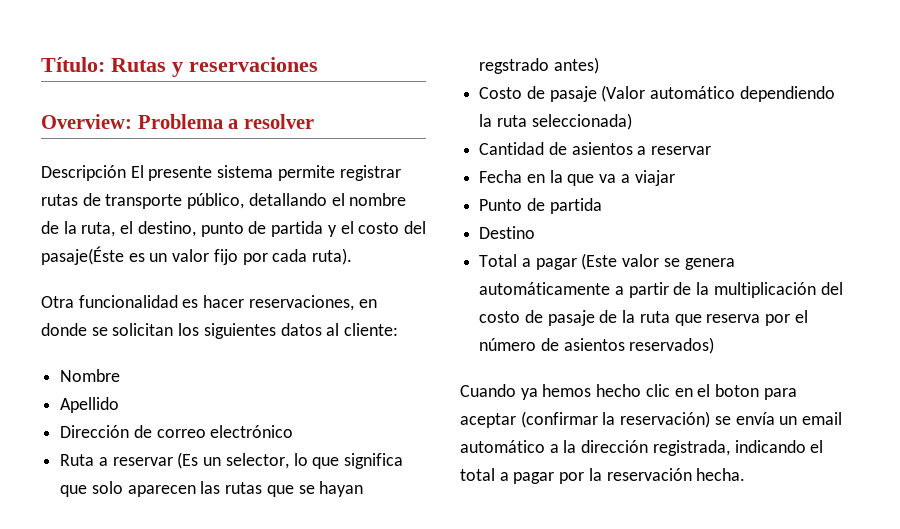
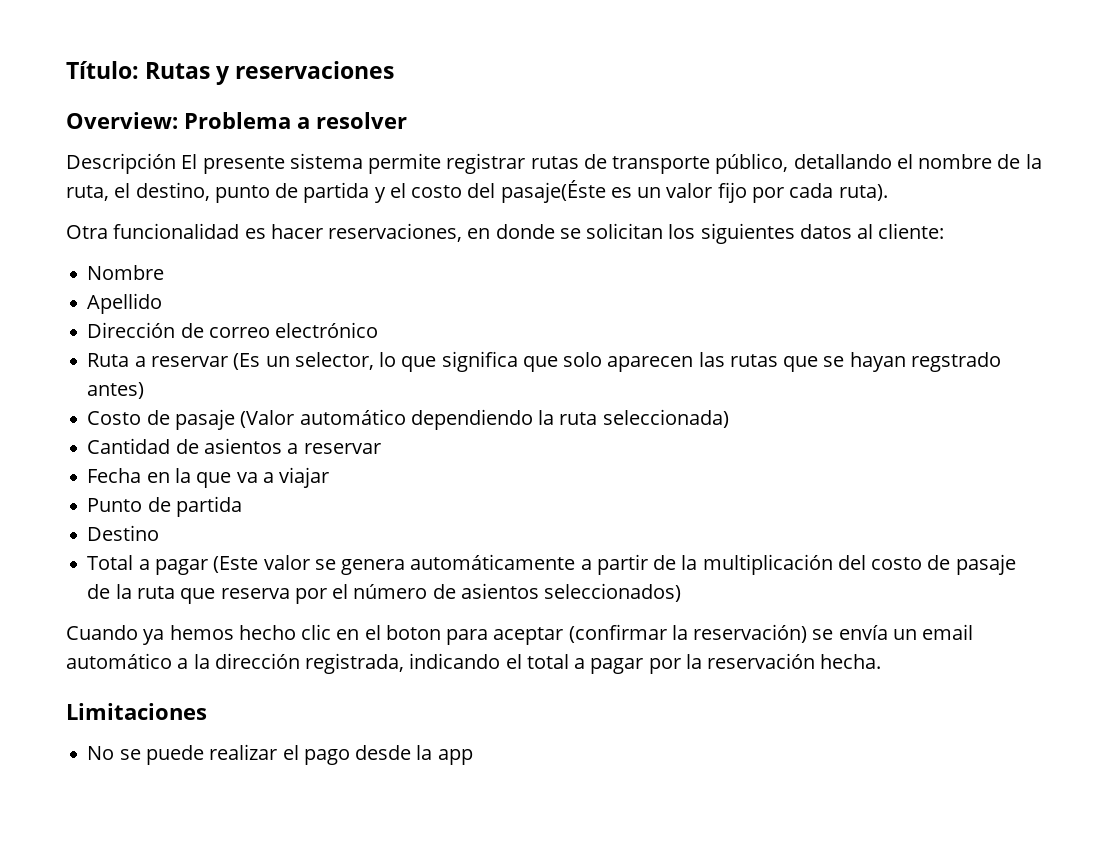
- Total a pagar (Este valor se genera automáticamente a partir de la multiplicación del costo de pasaje de la ruta que reserva por el número de asientos reservados)
+ Total a pagar (Este valor se genera automáticamente a partir de la multiplicación del costo de pasaje de la ruta que reserva por el número de asientos seleccionados)
+ Limitaciones
+ No se puede realizar el pago desde la app

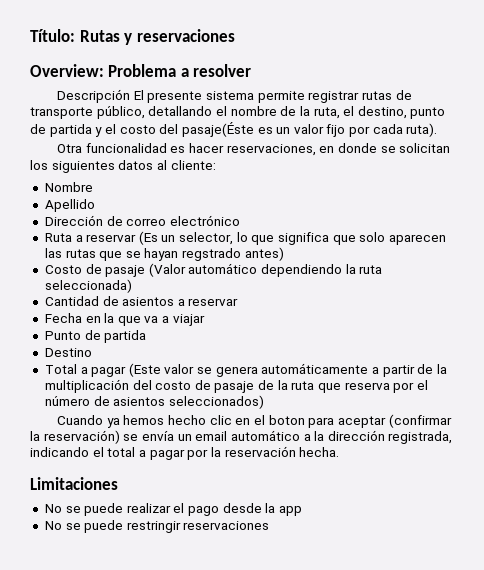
+ No se puede restringir reservaciones

